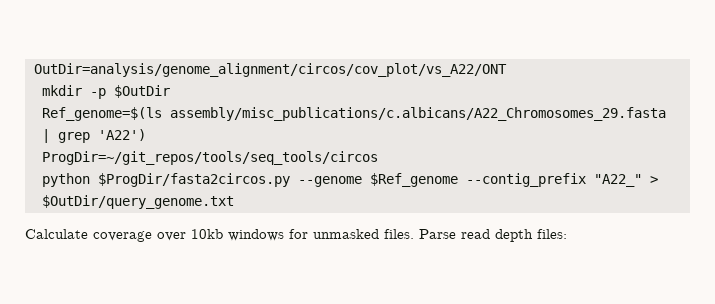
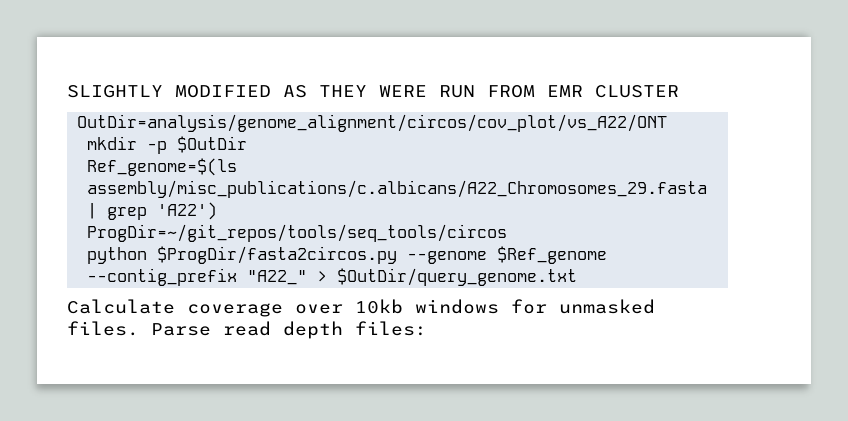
+ SLIGHTLY MODIFIED AS THEY WERE RUN FROM EMR CLUSTER

